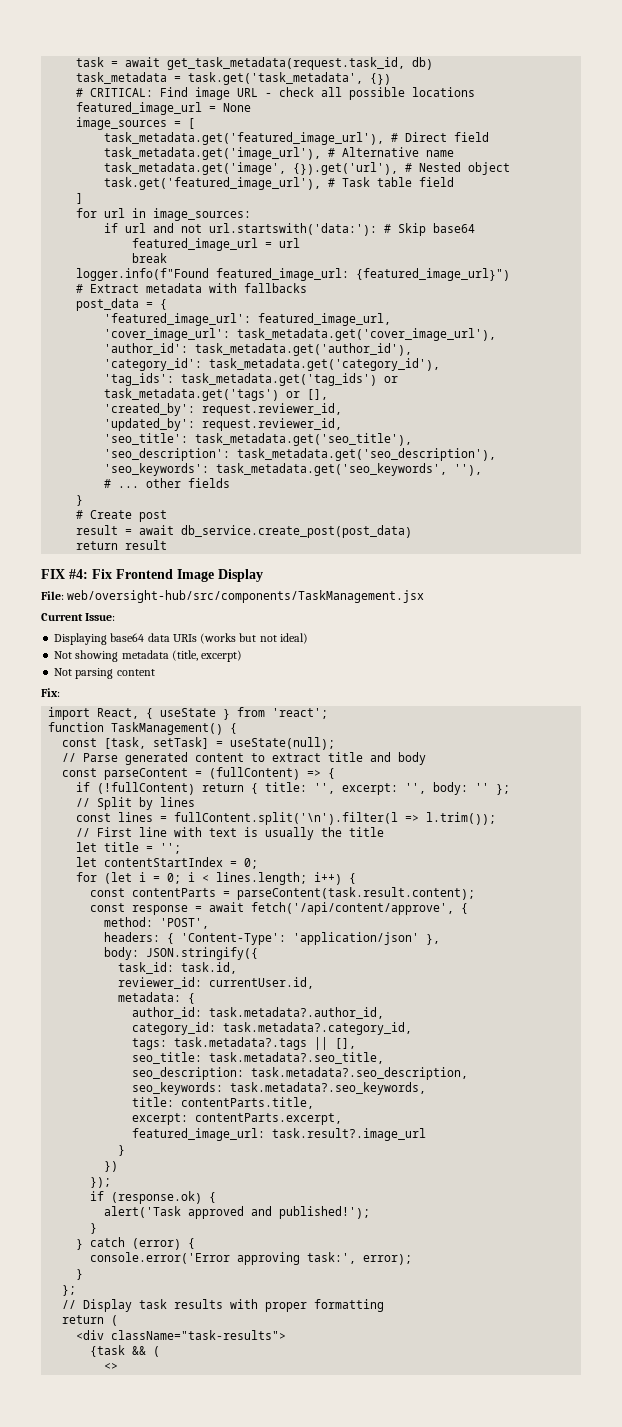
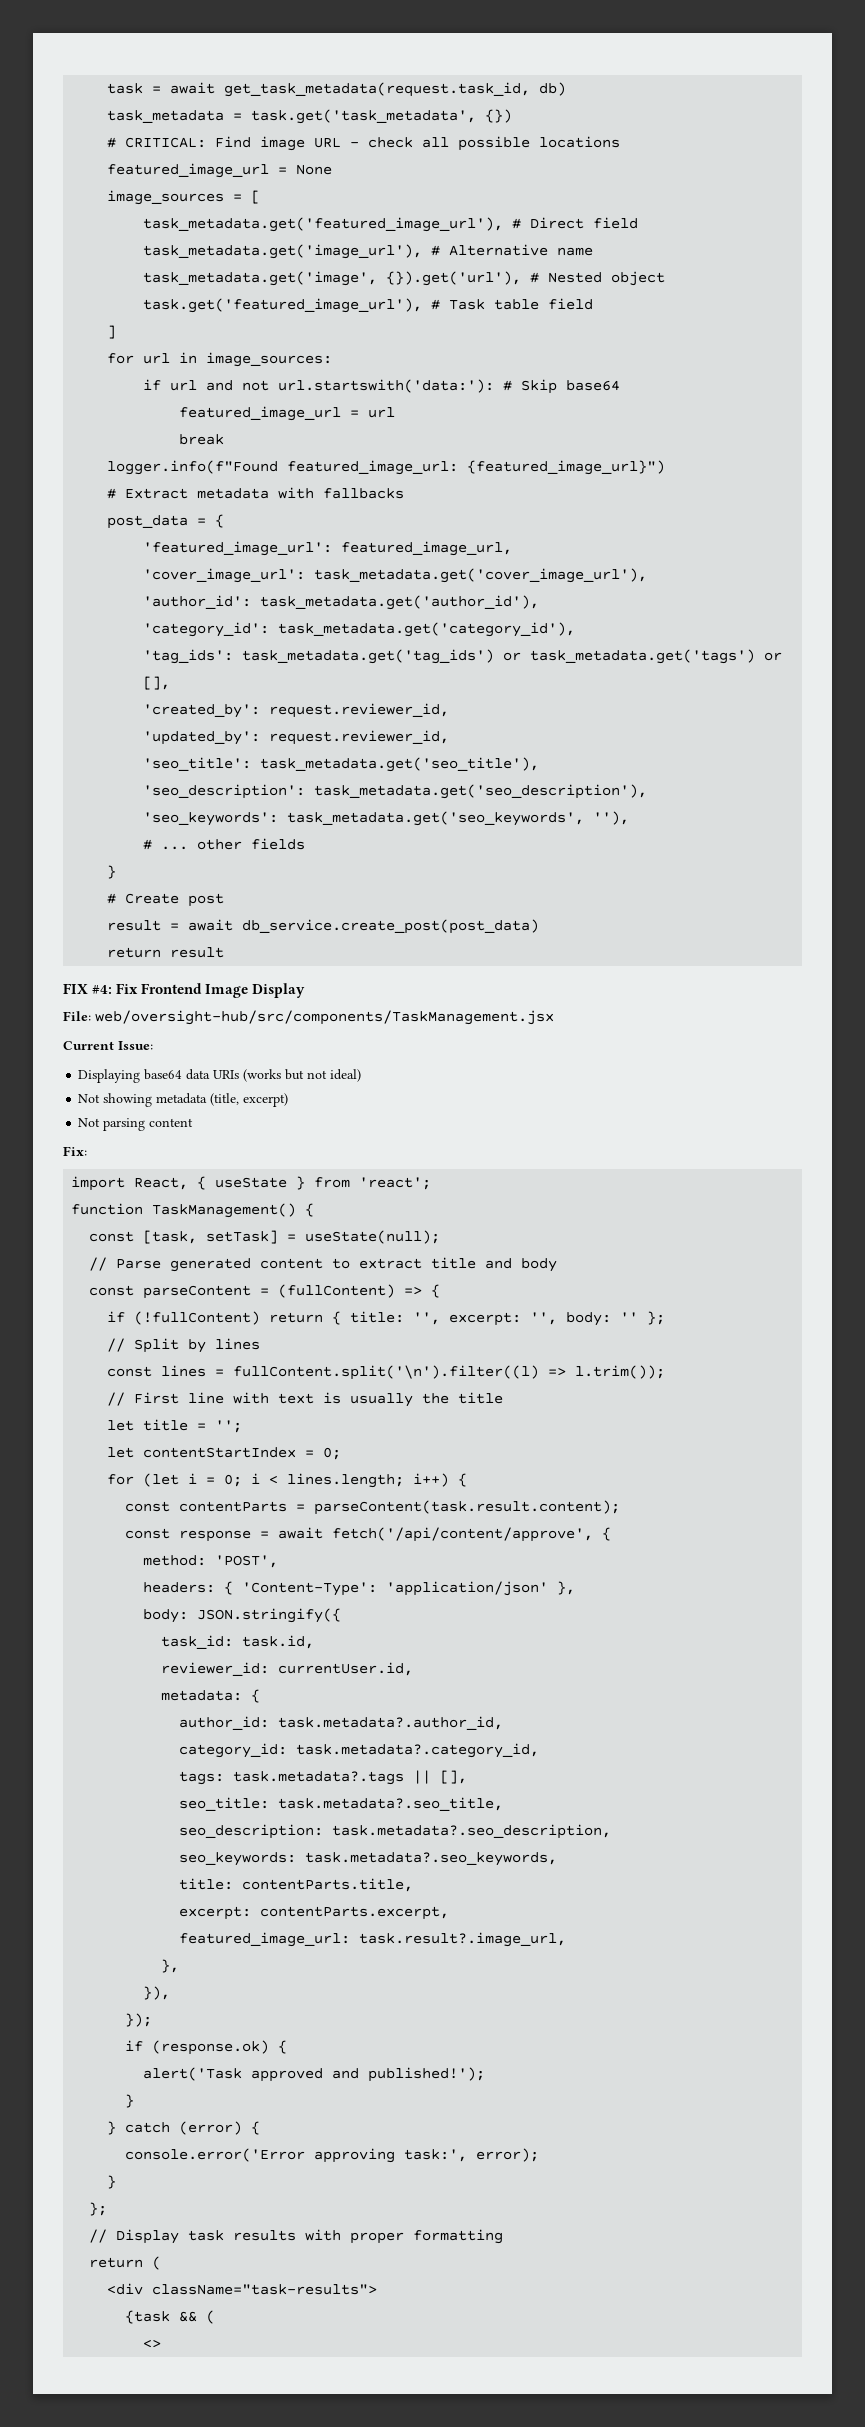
- const lines = fullContent.split('\n').filter(l => l.trim());
+ const lines = fullContent.split('\n').filter((l) => l.trim());
- featured_image_url: task.result?.image_url
- }
- })
+ featured_image_url: task.result?.image_url,
+ },
+ }),

